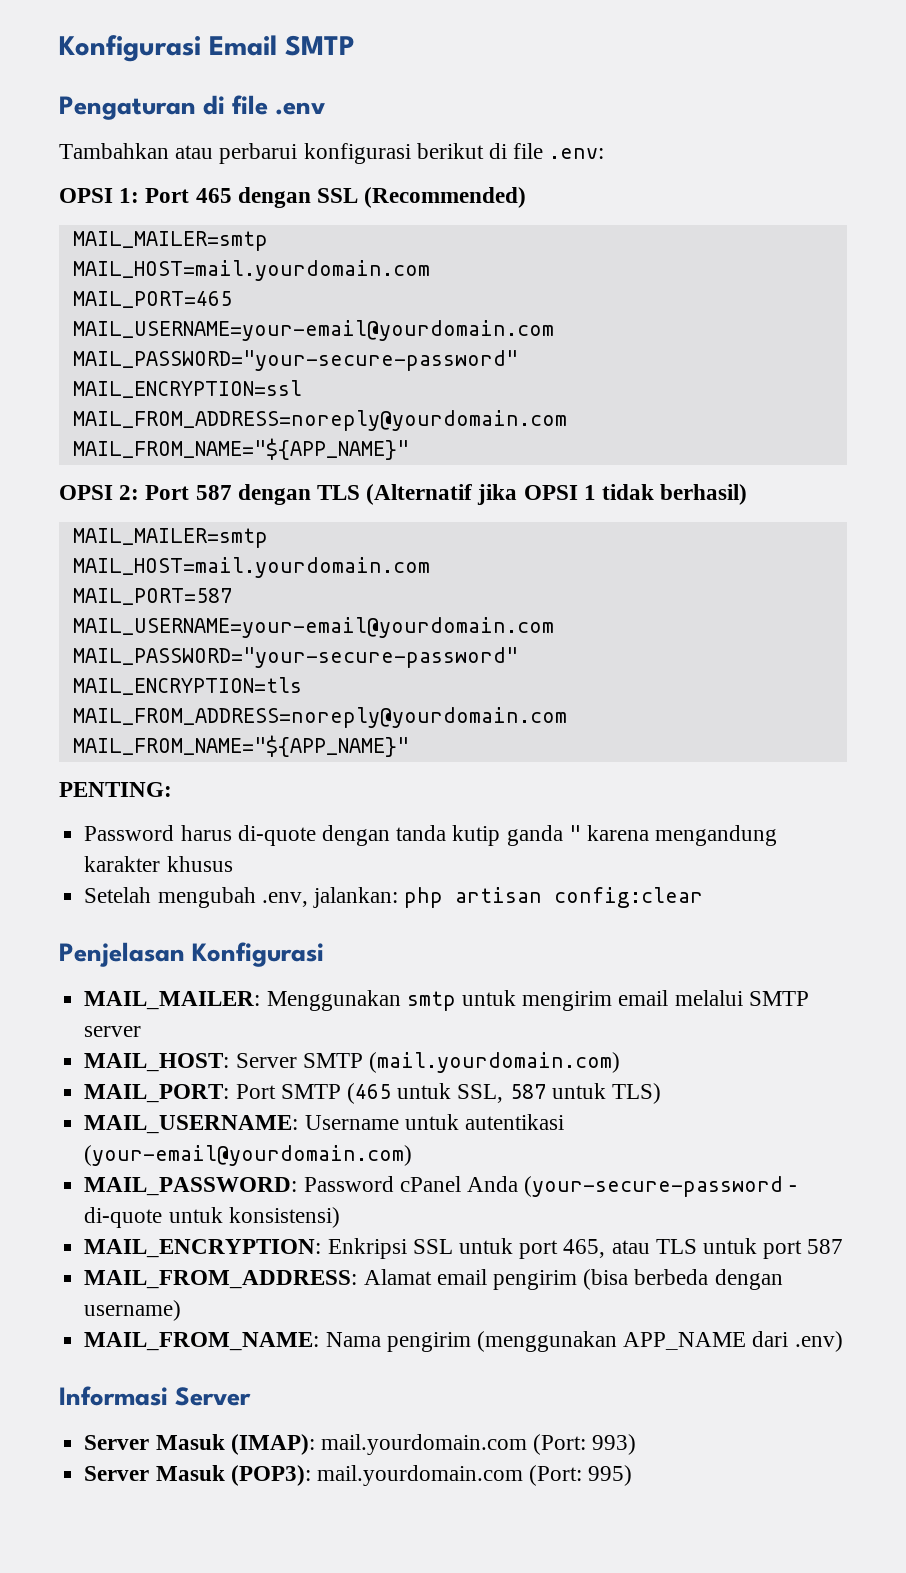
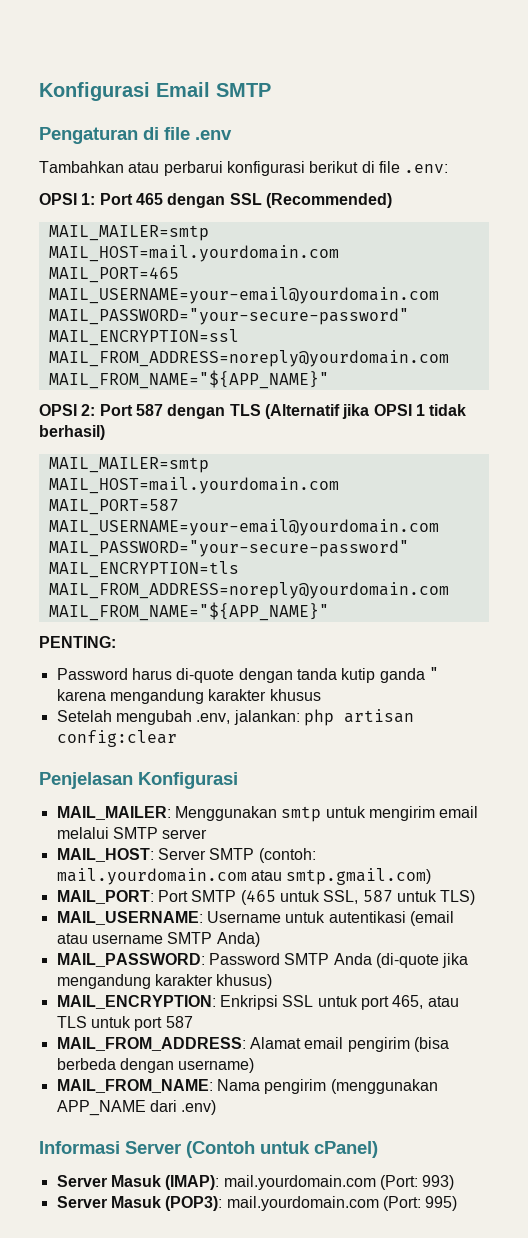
- MAIL_HOST: Server SMTP (mail.yourdomain.com)
+ MAIL_HOST: Server SMTP (contoh: mail.yourdomain.com atau smtp.gmail.com)
- MAIL_USERNAME: Username untuk autentikasi (your-email@yourdomain.com)
- MAIL_PASSWORD: Password cPanel Anda (your-secure-password - di-quote untuk konsistensi)
+ MAIL_USERNAME: Username untuk autentikasi (email atau username SMTP Anda)
+ MAIL_PASSWORD: Password SMTP Anda (di-quote jika mengandung karakter khusus)
- Informasi Server
+ Informasi Server (Contoh untuk cPanel)

